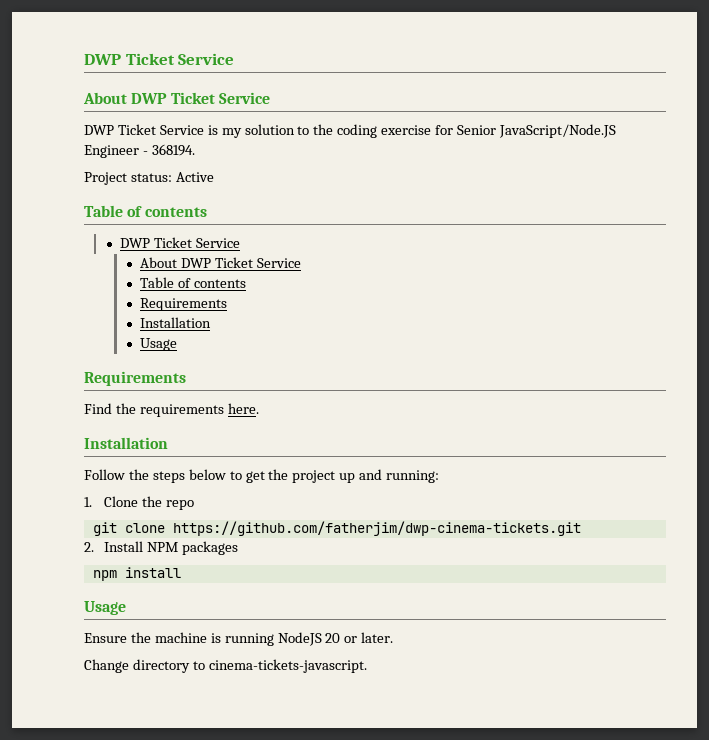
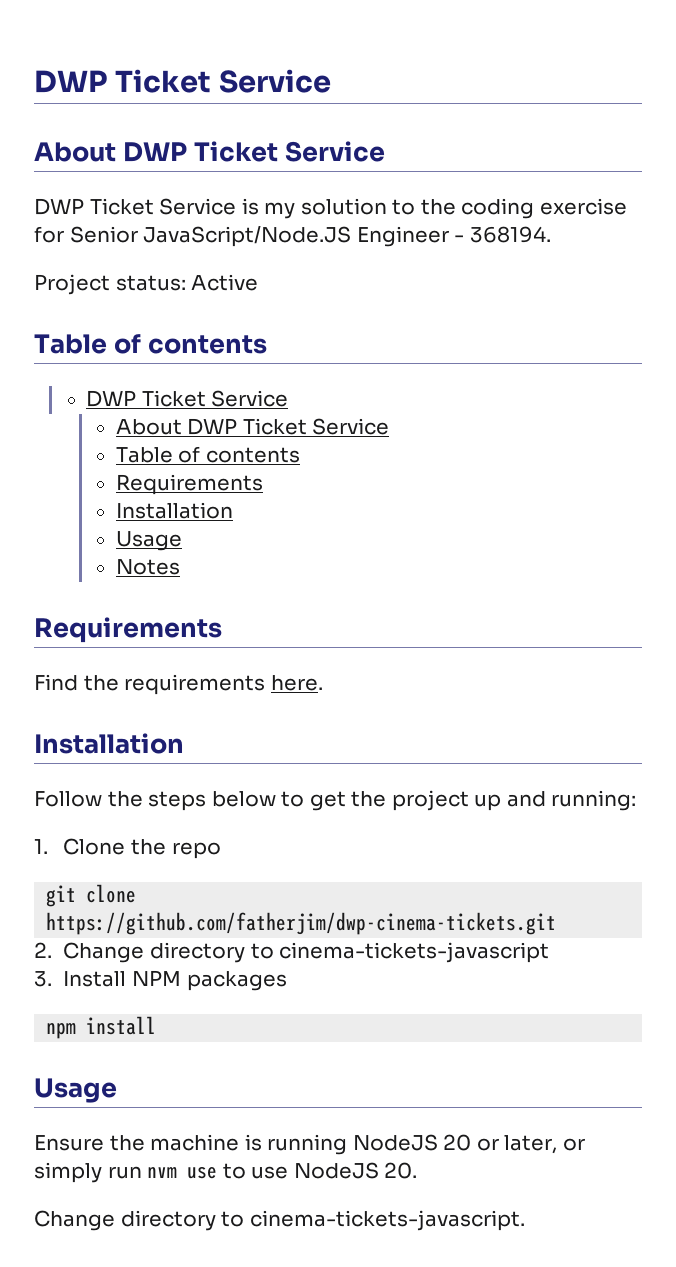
+ Notes
- 2. Install NPM packages
+ 2. Change directory to cinema-tickets-javascript
+ 3. Install NPM packages
- Ensure the machine is running NodeJS 20 or later.
+ Ensure the machine is running NodeJS 20 or later, or simply run nvm use to use NodeJS 20.

